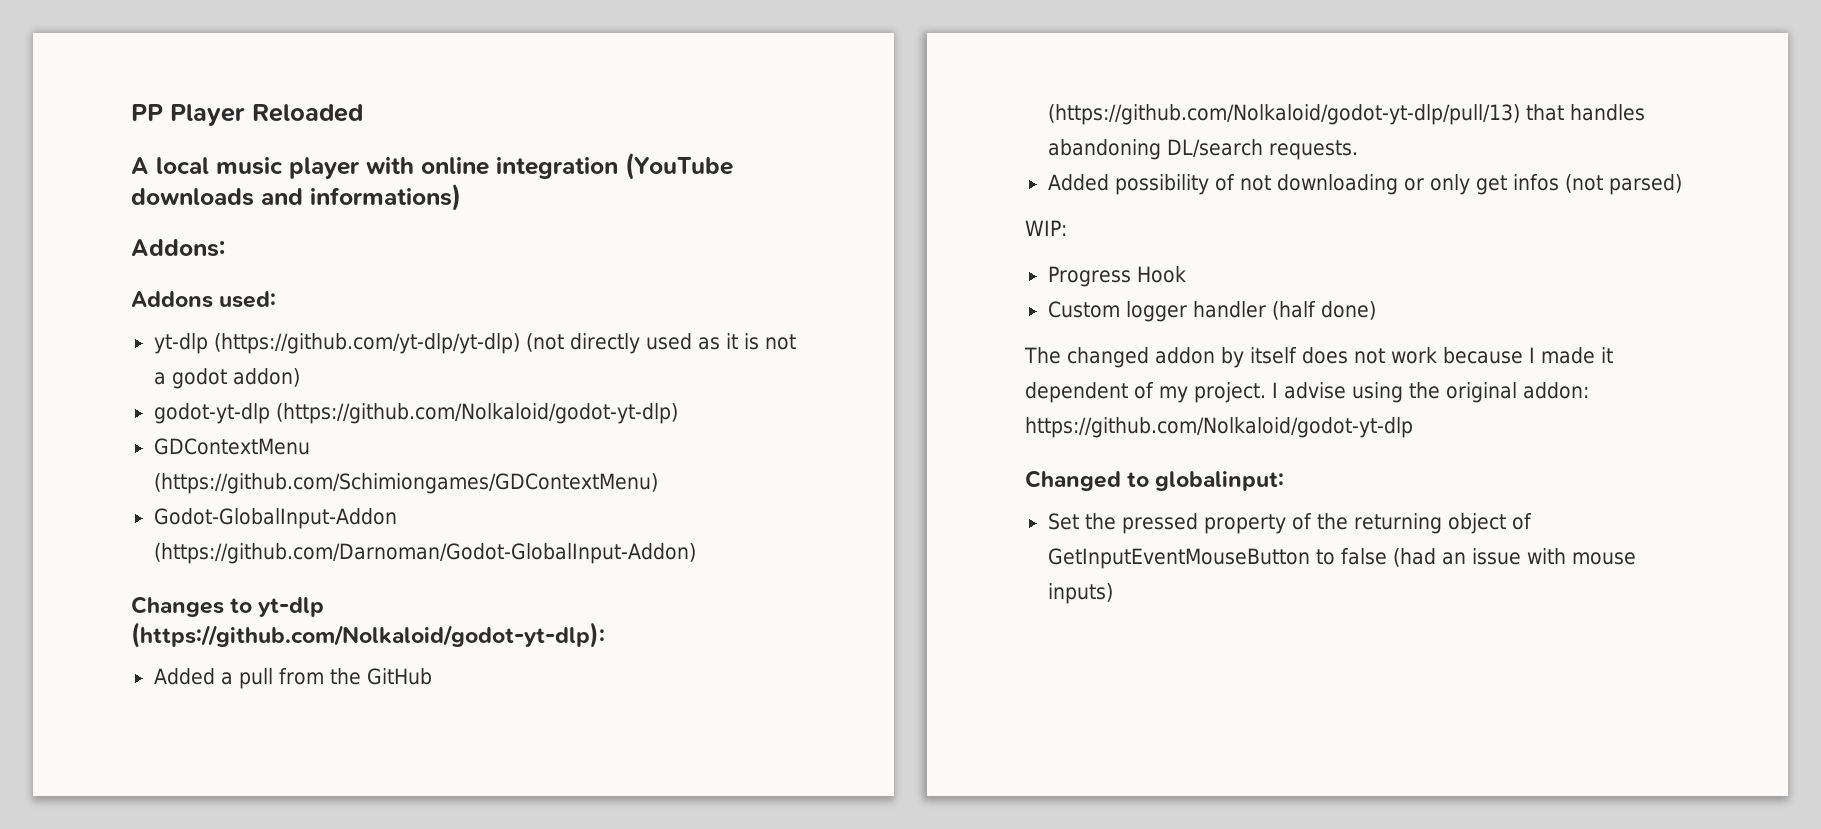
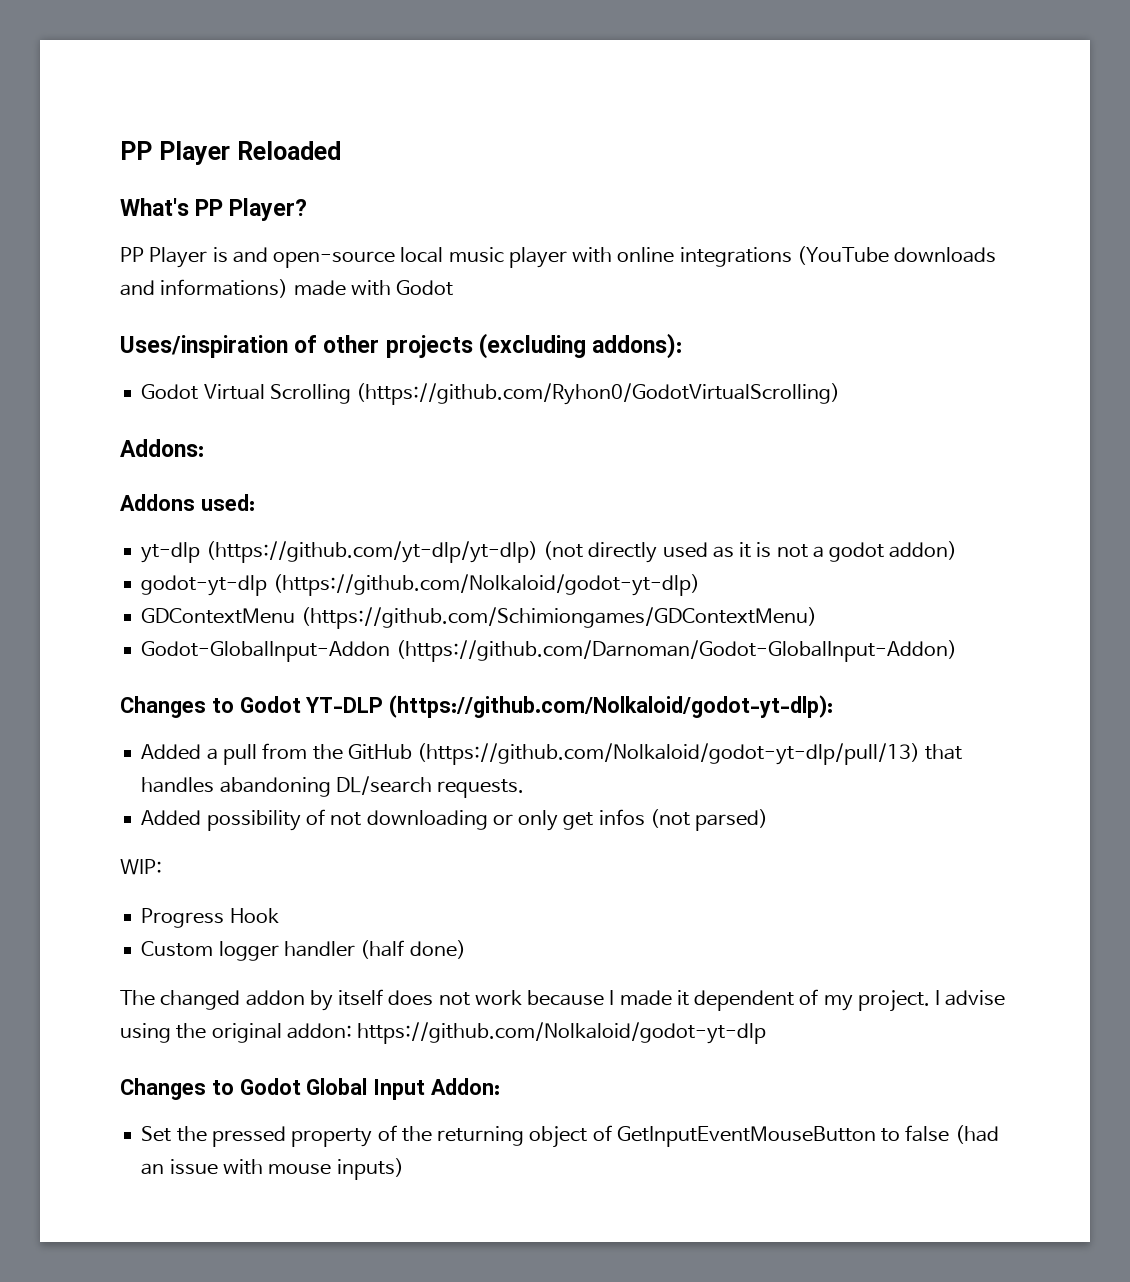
- A local music player with online integration (YouTube downloads and informations)
+ What's PP Player?
+ PP Player is and open-source local music player with online integrations (YouTube downloads and informations) made with Godot
+ Uses/inspiration of other projects (excluding addons):
+ Godot Virtual Scrolling (https://github.com/Ryhon0/GodotVirtualScrolling)
- Changes to yt-dlp (https://github.com/Nolkaloid/godot-yt-dlp):
+ Changes to Godot YT-DLP (https://github.com/Nolkaloid/godot-yt-dlp):
- Changed to globalinput:
+ Changes to Godot Global Input Addon:

